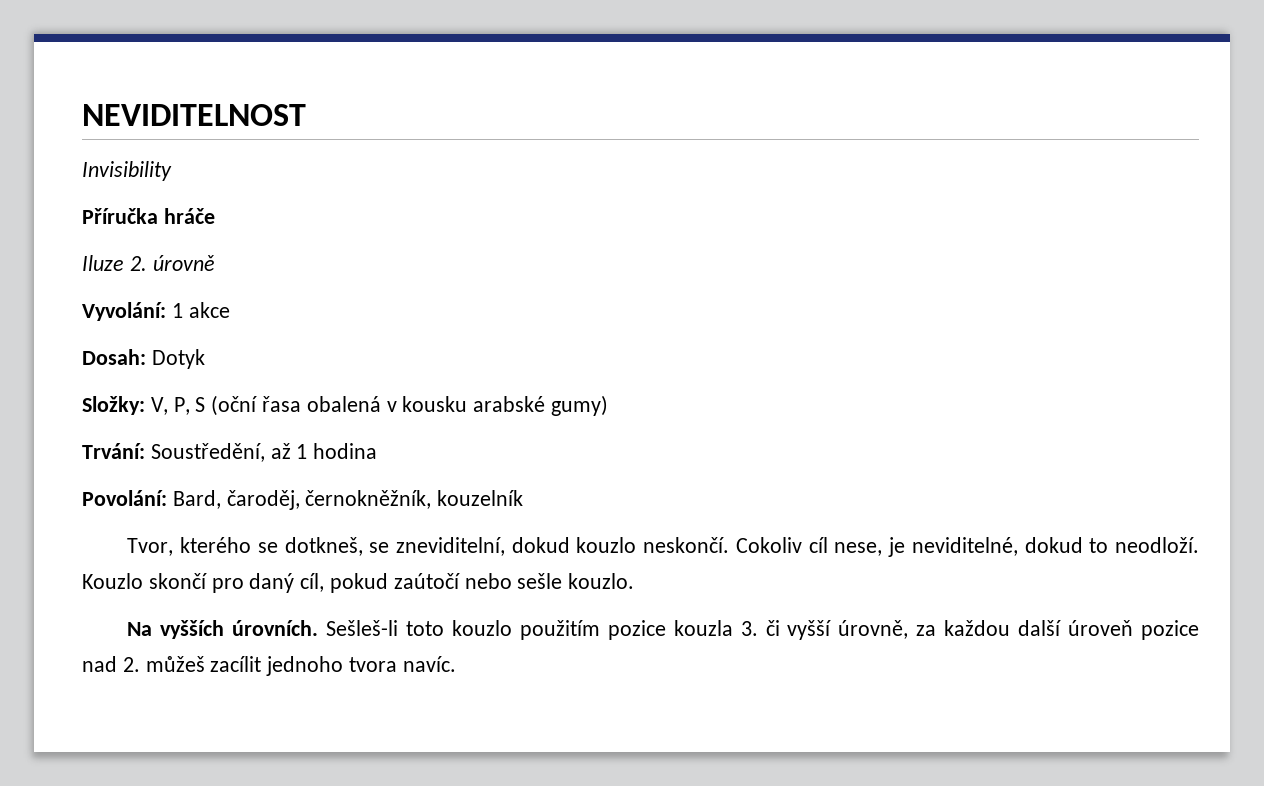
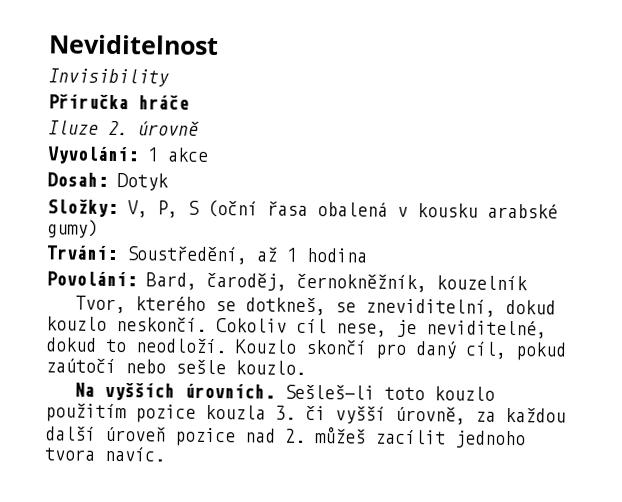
- NEVIDITELNOST
+ Neviditelnost

